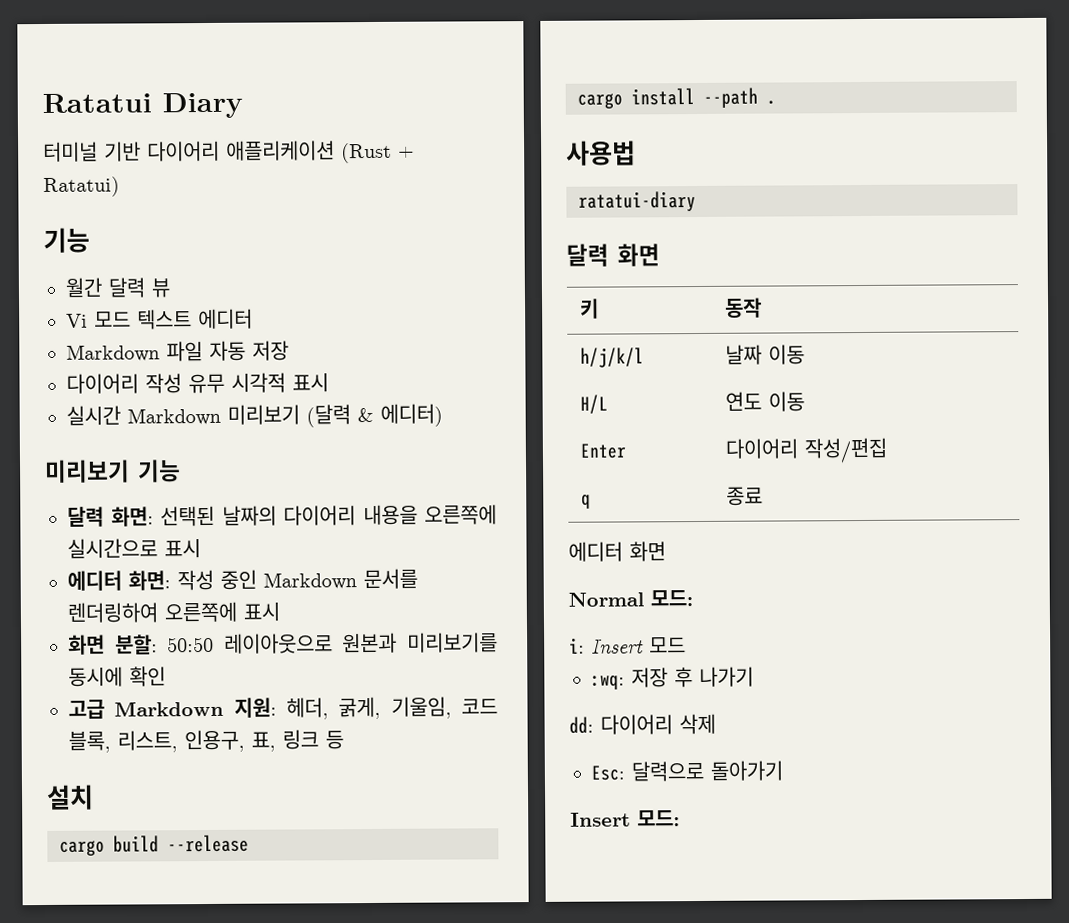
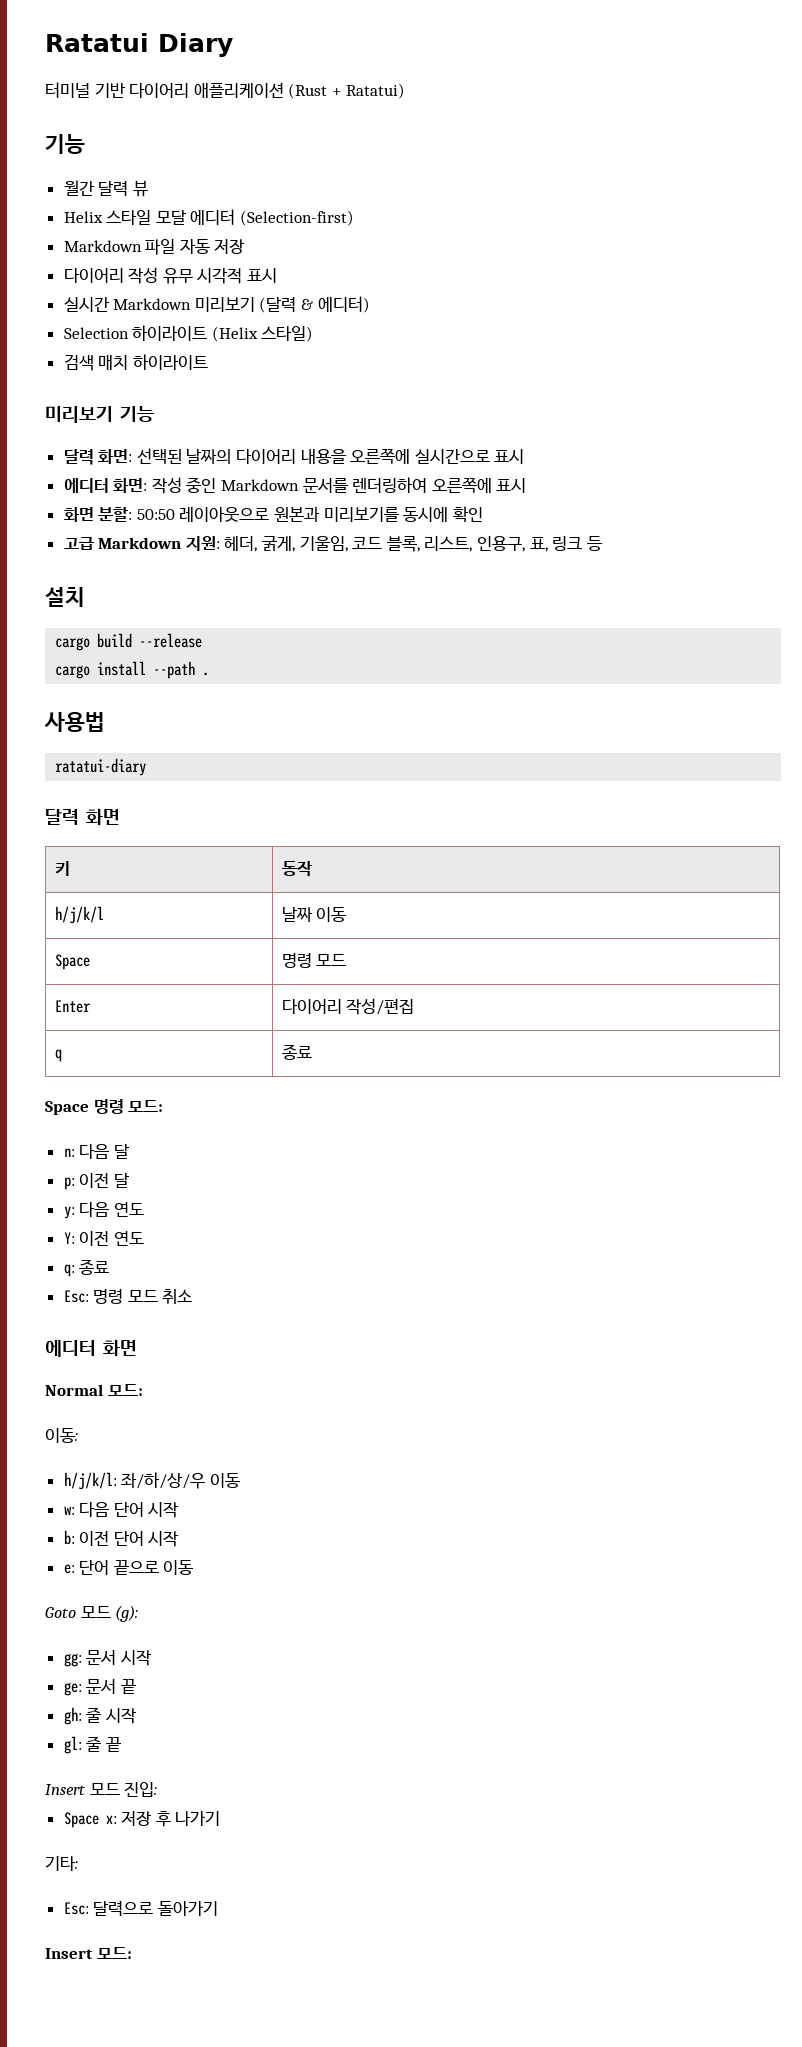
- Vi 모드 텍스트 에디터
+ Helix 스타일 모달 에디터 (Selection-first)
+ Selection 하이라이트 (Helix 스타일)
+ 검색 매치 하이라이트
- H/L | 연도 이동
+ Space | 명령 모드
+ Space 명령 모드:
+ n: 다음 달
+ p: 이전 달
+ y: 다음 연도
+ Y: 이전 연도
+ q: 종료
+ Esc: 명령 모드 취소
  에디터 화면
  Normal 모드:
- i: Insert 모드
- :wq: 저장 후 나가기
+ 이동:
+ h/j/k/l: 좌/하/상/우 이동
+ w: 다음 단어 시작
+ b: 이전 단어 시작
+ e: 단어 끝으로 이동
+ Goto 모드 (g):
+ gg: 문서 시작
+ ge: 문서 끝
+ gh: 줄 시작
+ gl: 줄 끝
+ Insert 모드 진입:
+ Space x: 저장 후 나가기
- dd: 다이어리 삭제
+ 기타:

